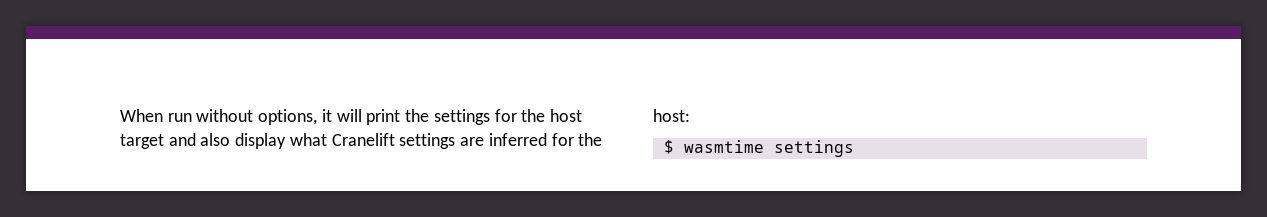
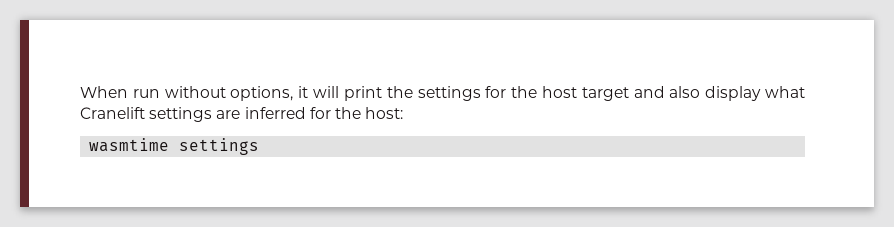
- $ wasmtime settings
+ wasmtime settings

